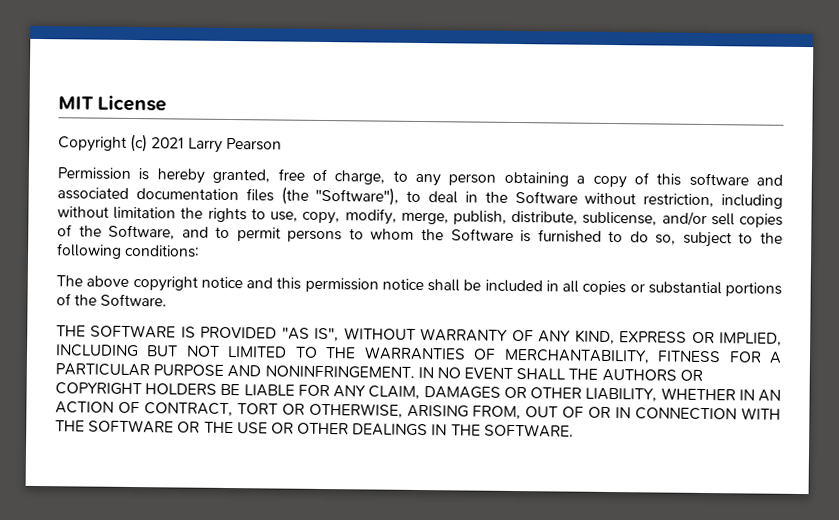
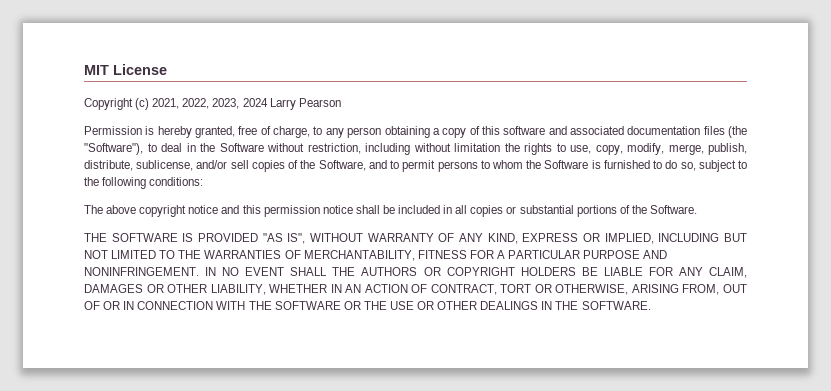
- Copyright (c) 2021 Larry Pearson
+ Copyright (c) 2021, 2022, 2023, 2024 Larry Pearson

